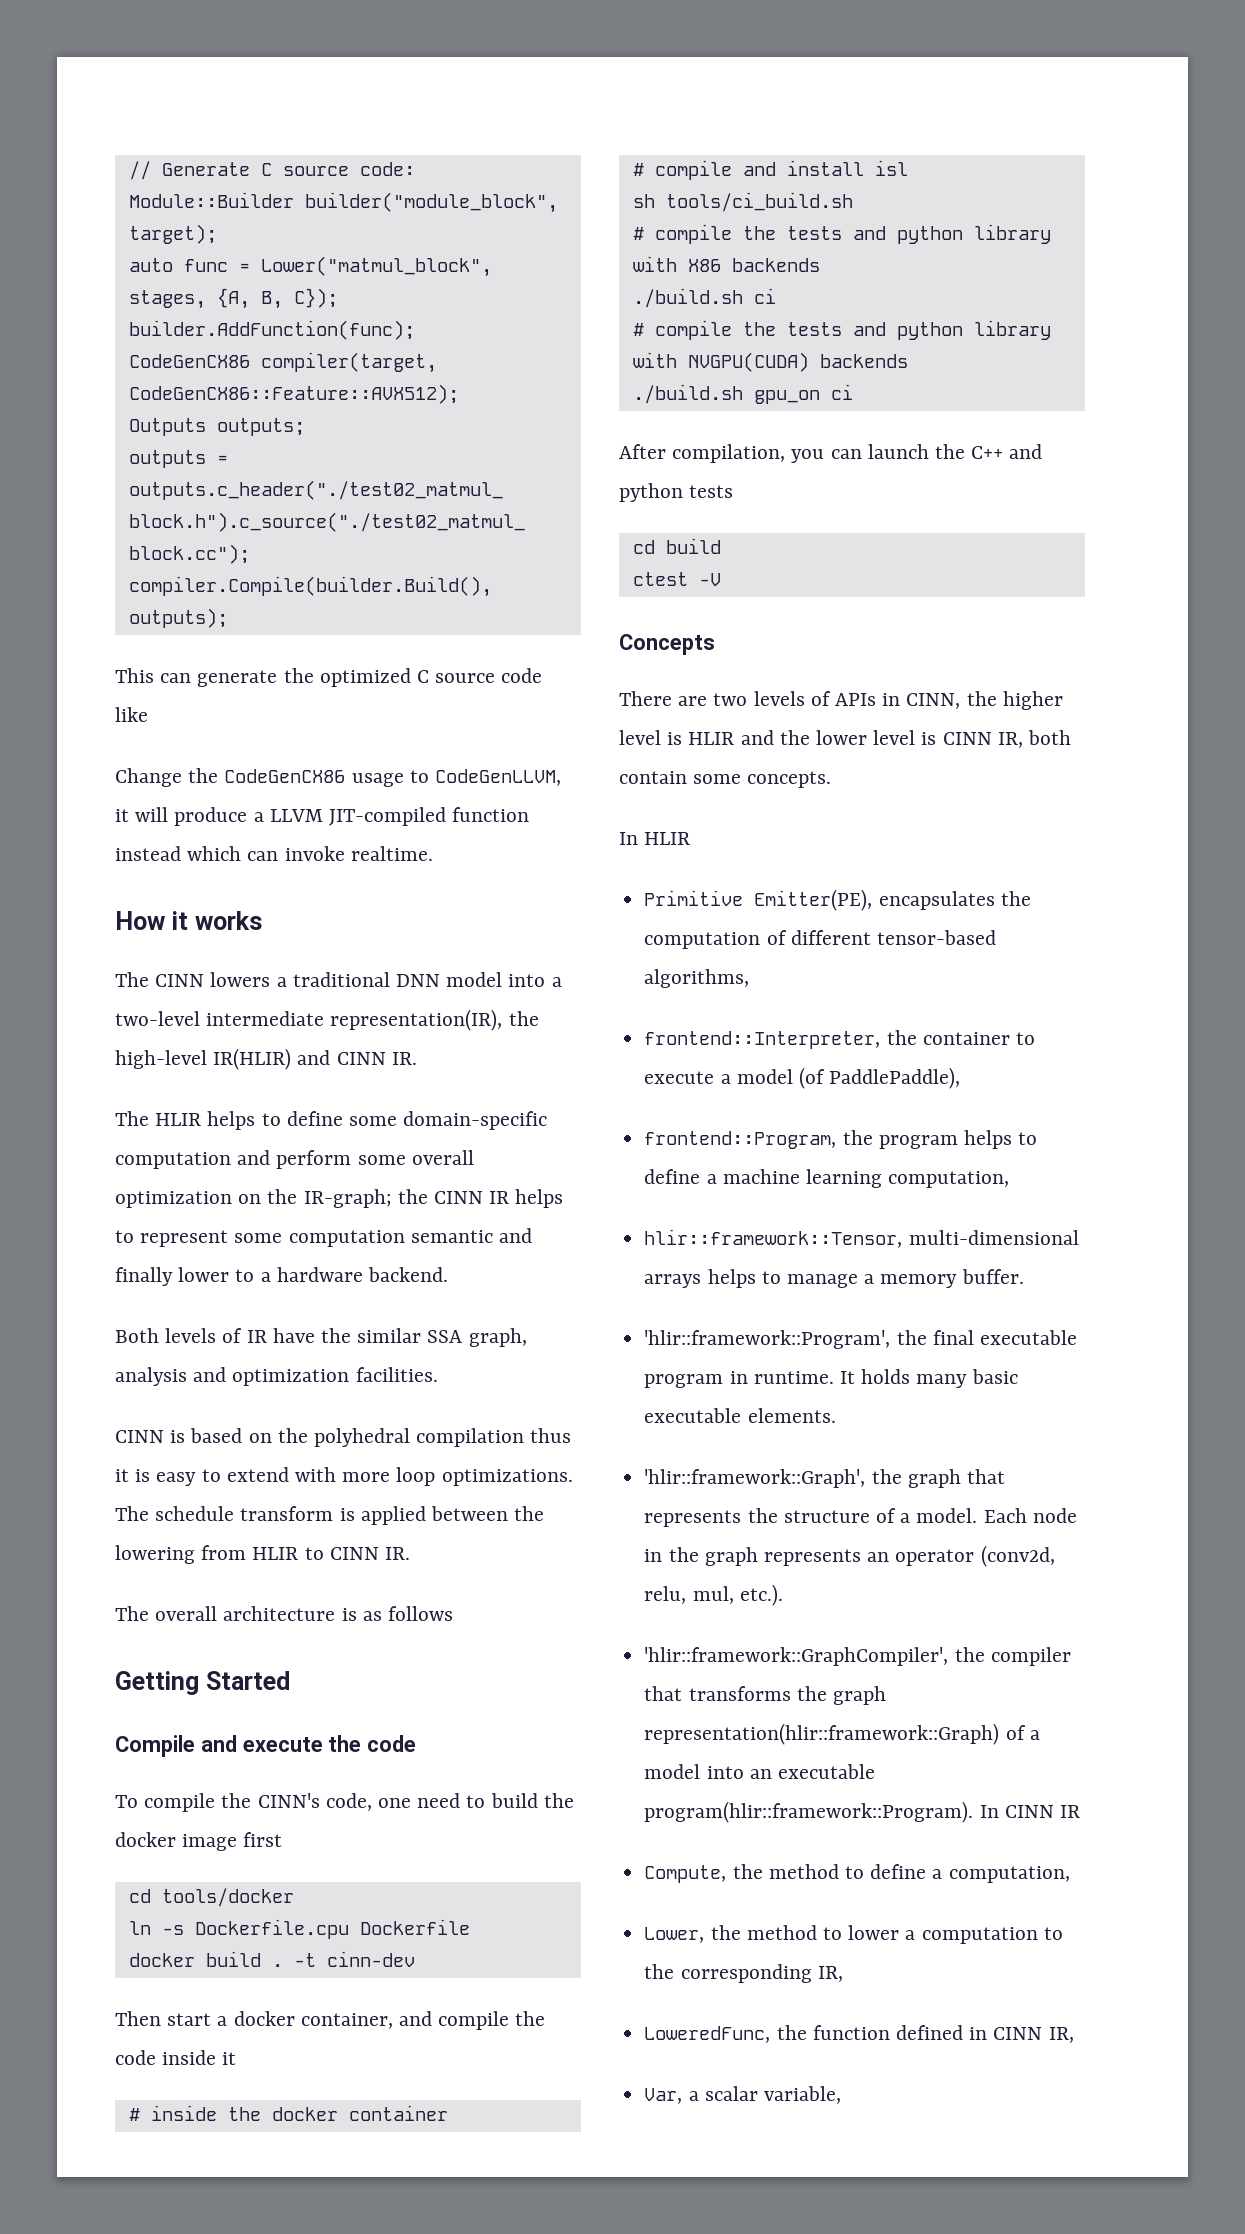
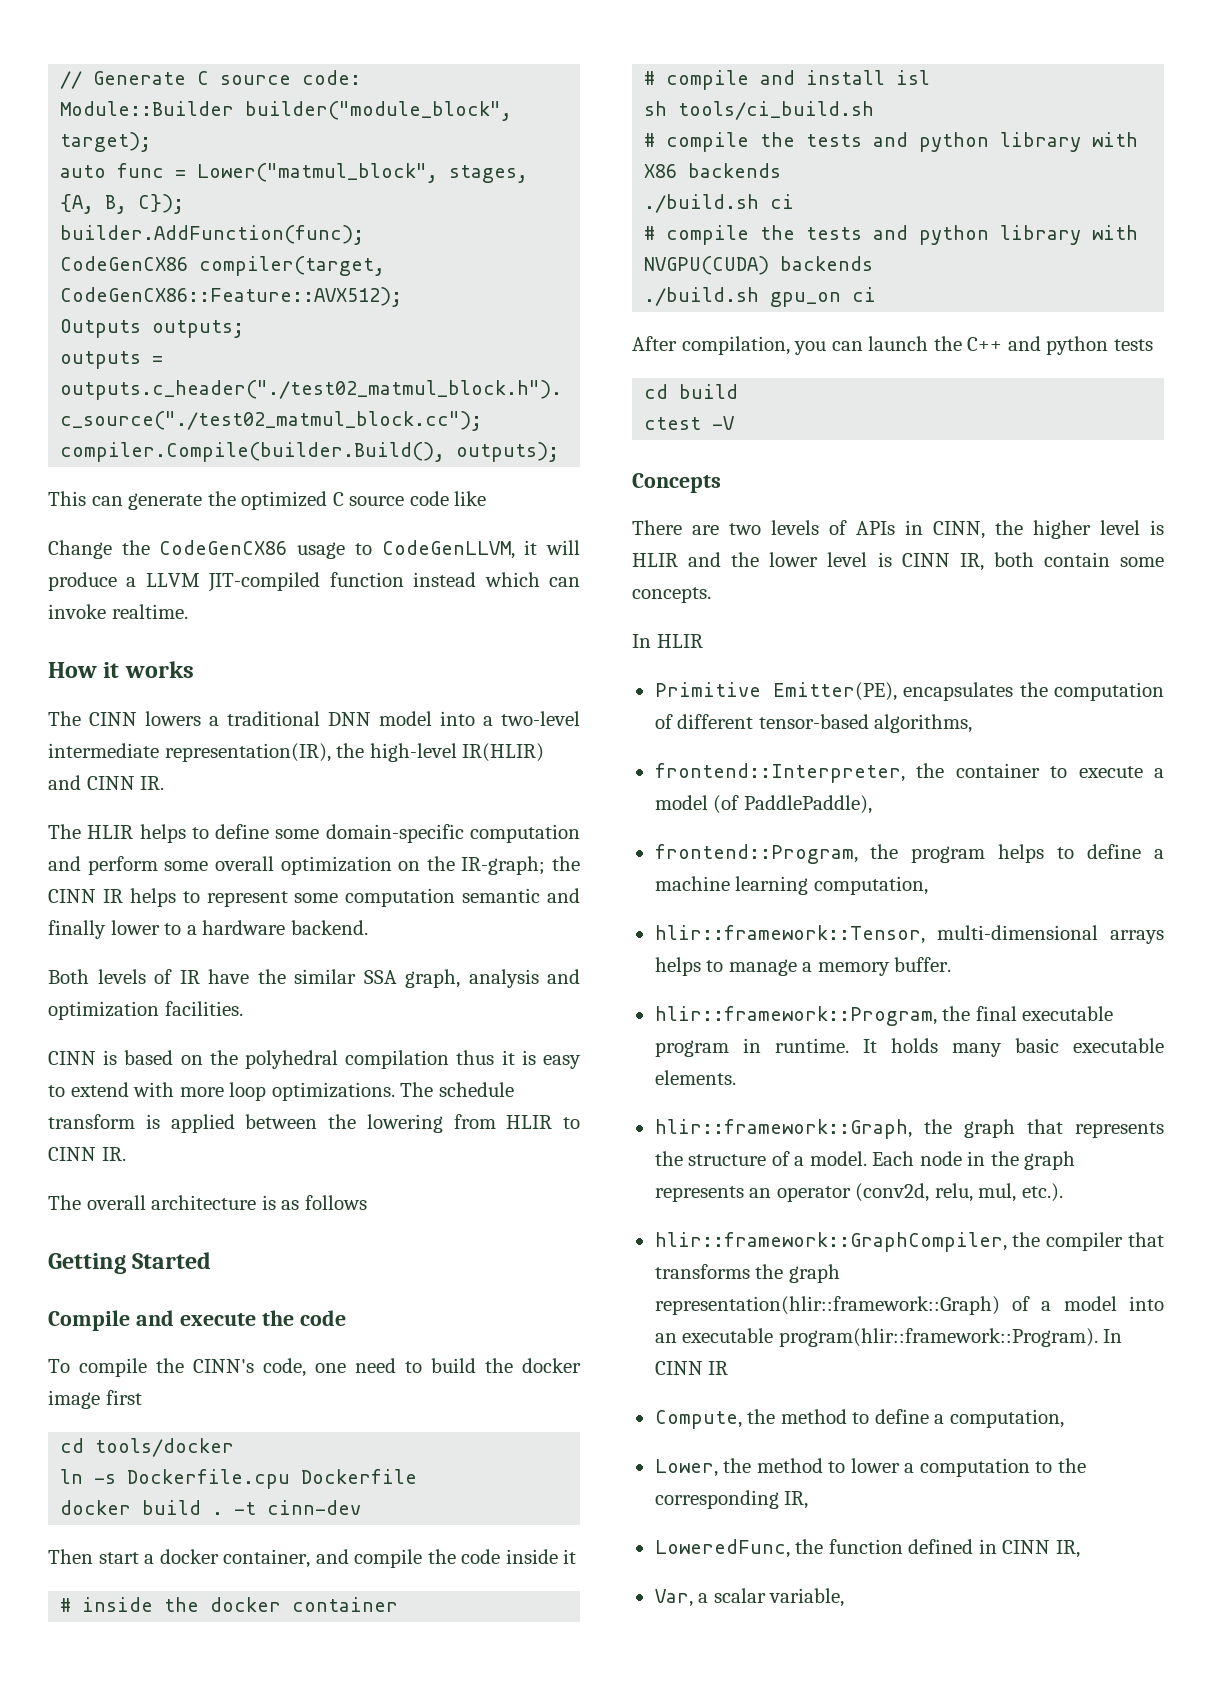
- 'hlir::framework::Program', the final executable program in runtime.
+ hlir::framework::Program, the final executable program in runtime.
- 'hlir::framework::Graph', the graph that represents the structure of a model.
+ hlir::framework::Graph, the graph that represents the structure of a model.
- 'hlir::framework::GraphCompiler', the compiler that transforms the graph representation(hlir::framework::Graph) of a model into an executable program(hlir::framework::Program).
+ hlir::framework::GraphCompiler, the compiler that transforms the graph representation(hlir::framework::Graph) of a model into an executable program(hlir::framework::Program).

